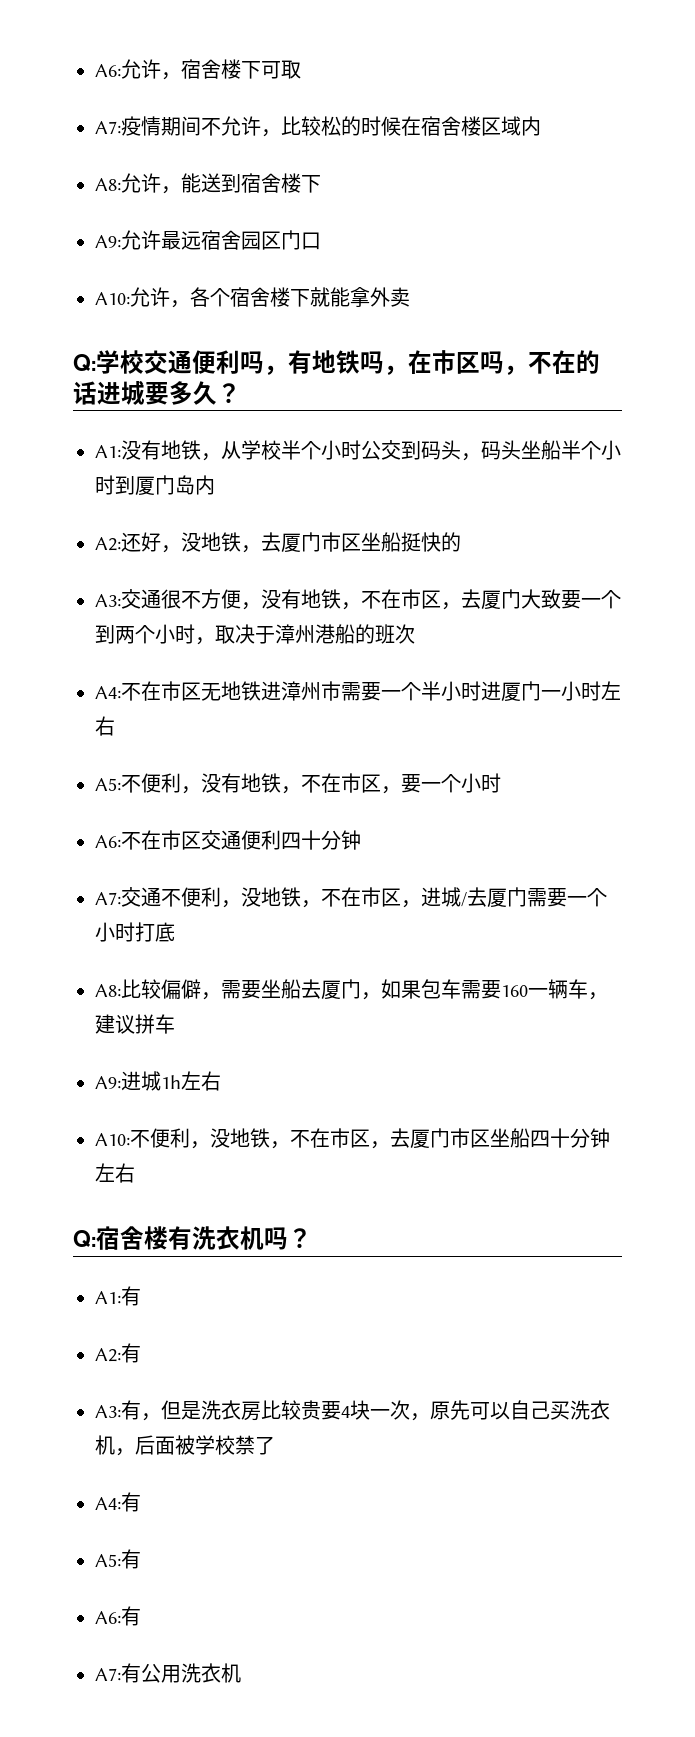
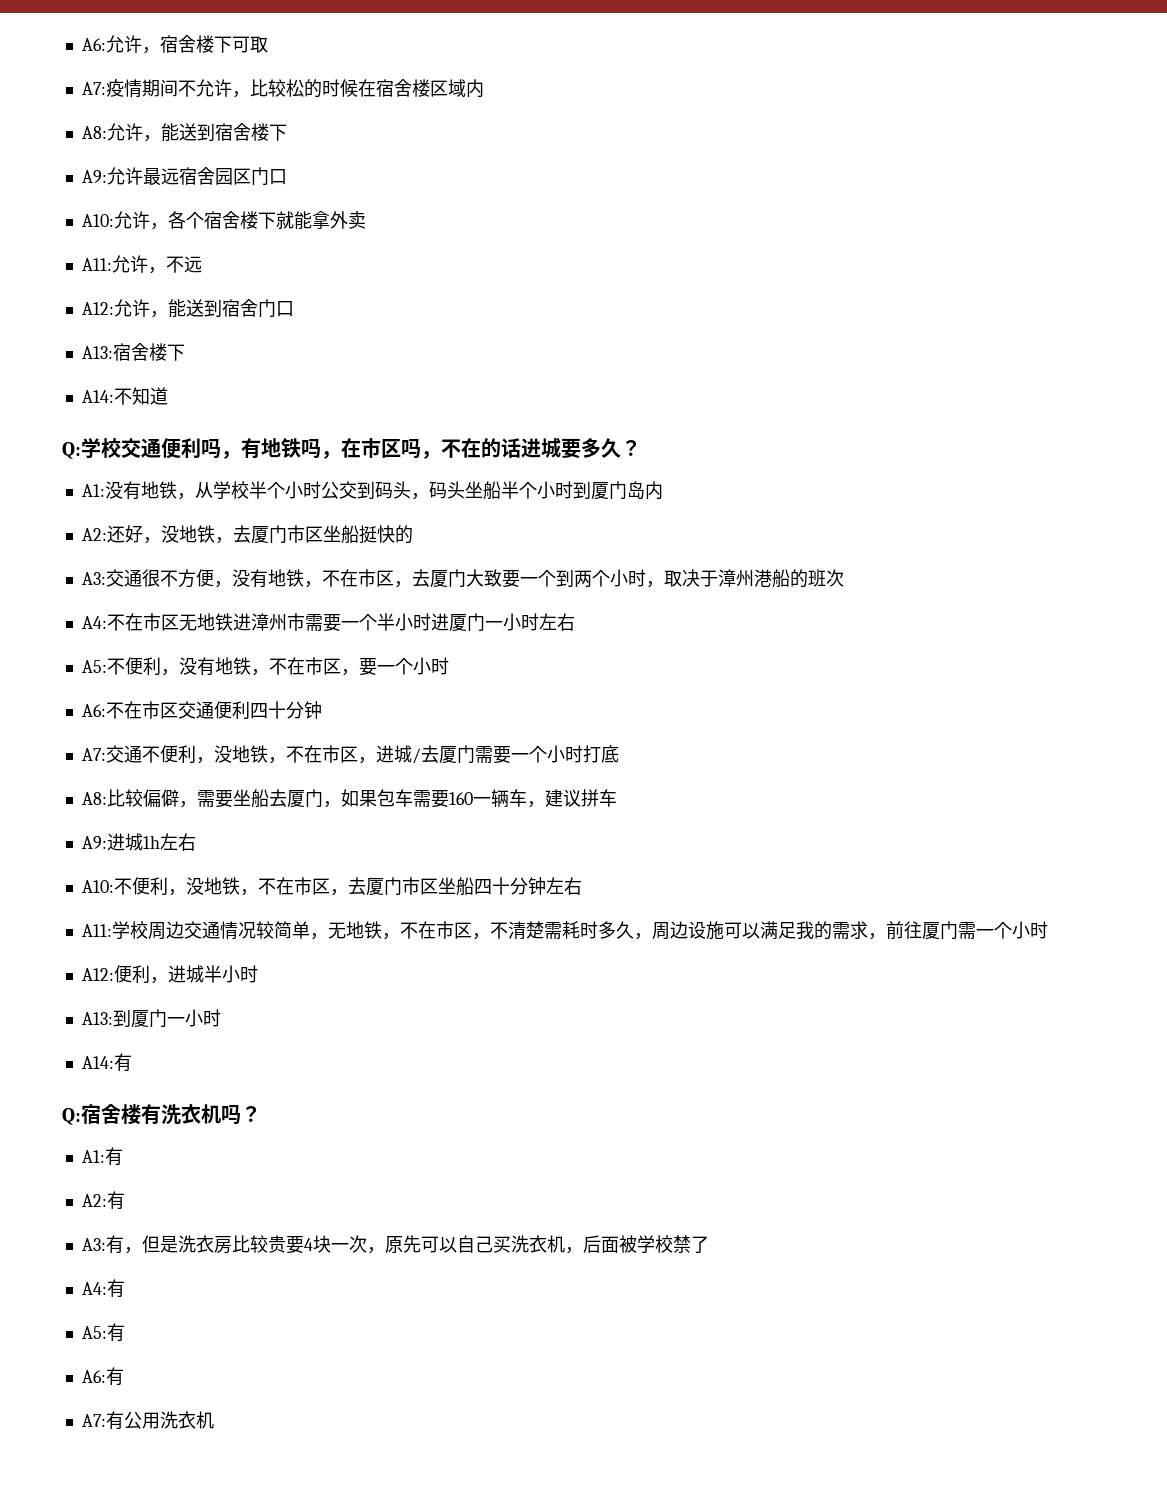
+ A11:允许，不远
+ A12:允许，能送到宿舍门口
+ A13:宿舍楼下
+ A14:不知道
+ A11:学校周边交通情况较简单，无地铁，不在市区，不清楚需耗时多久，周边设施可以满足我的需求，前往厦门需一个小时
+ A12:便利，进城半小时
+ A13:到厦门一小时
+ A14:有

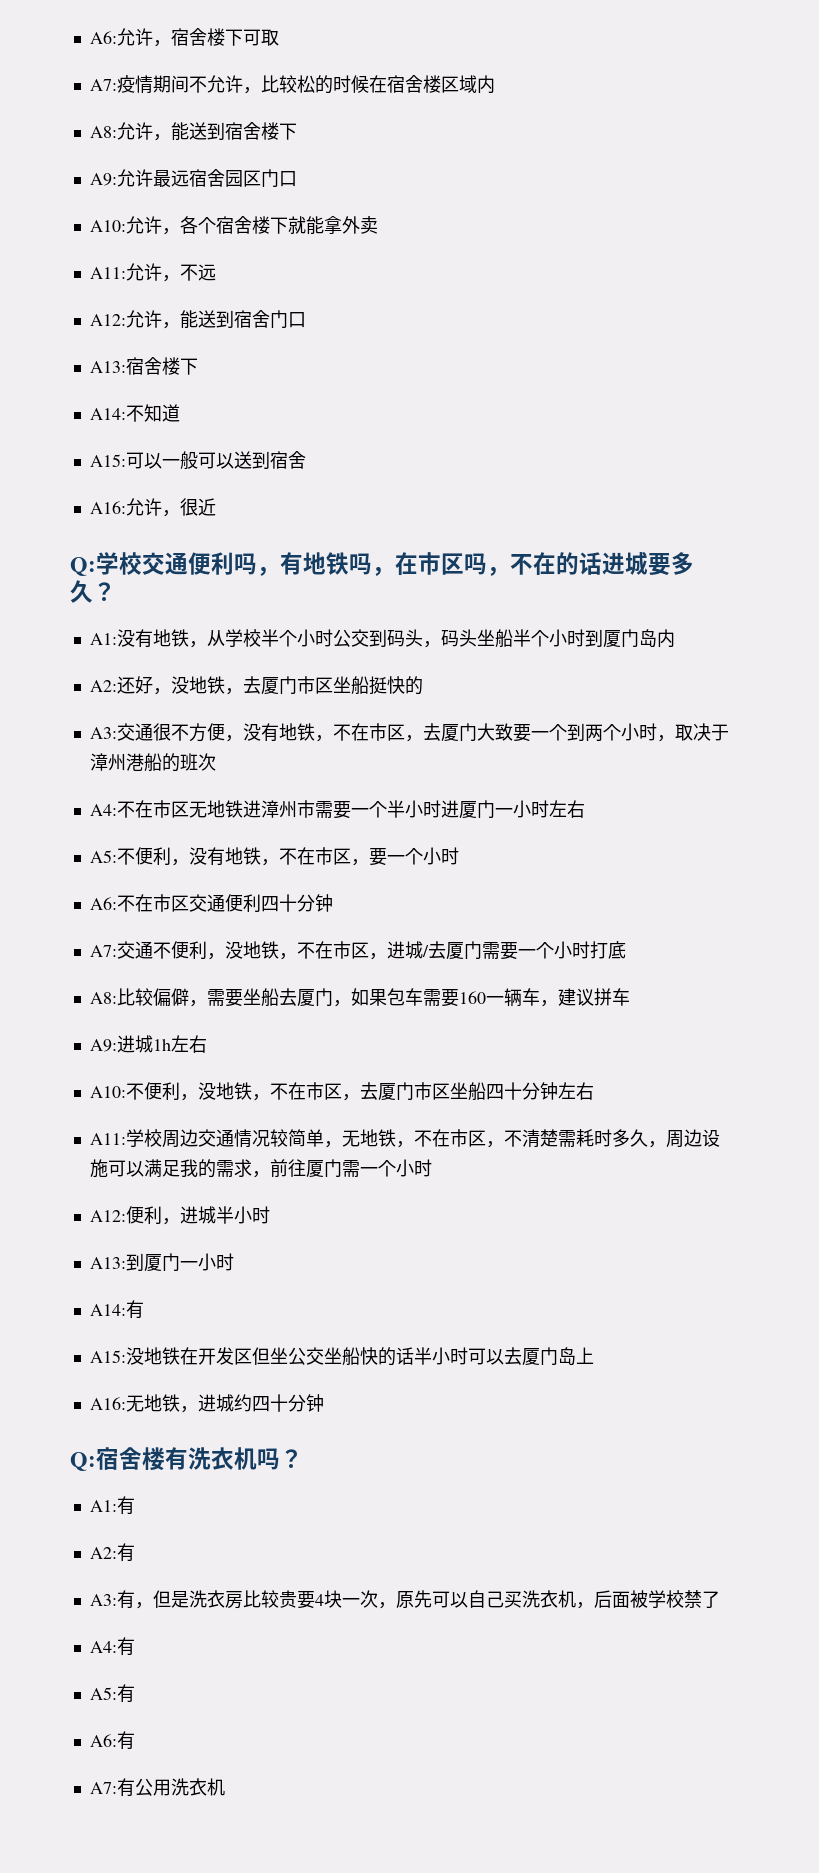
+ A15:可以一般可以送到宿舍
+ A16:允许，很近
+ A15:没地铁在开发区但坐公交坐船快的话半小时可以去厦门岛上
+ A16:无地铁，进城约四十分钟

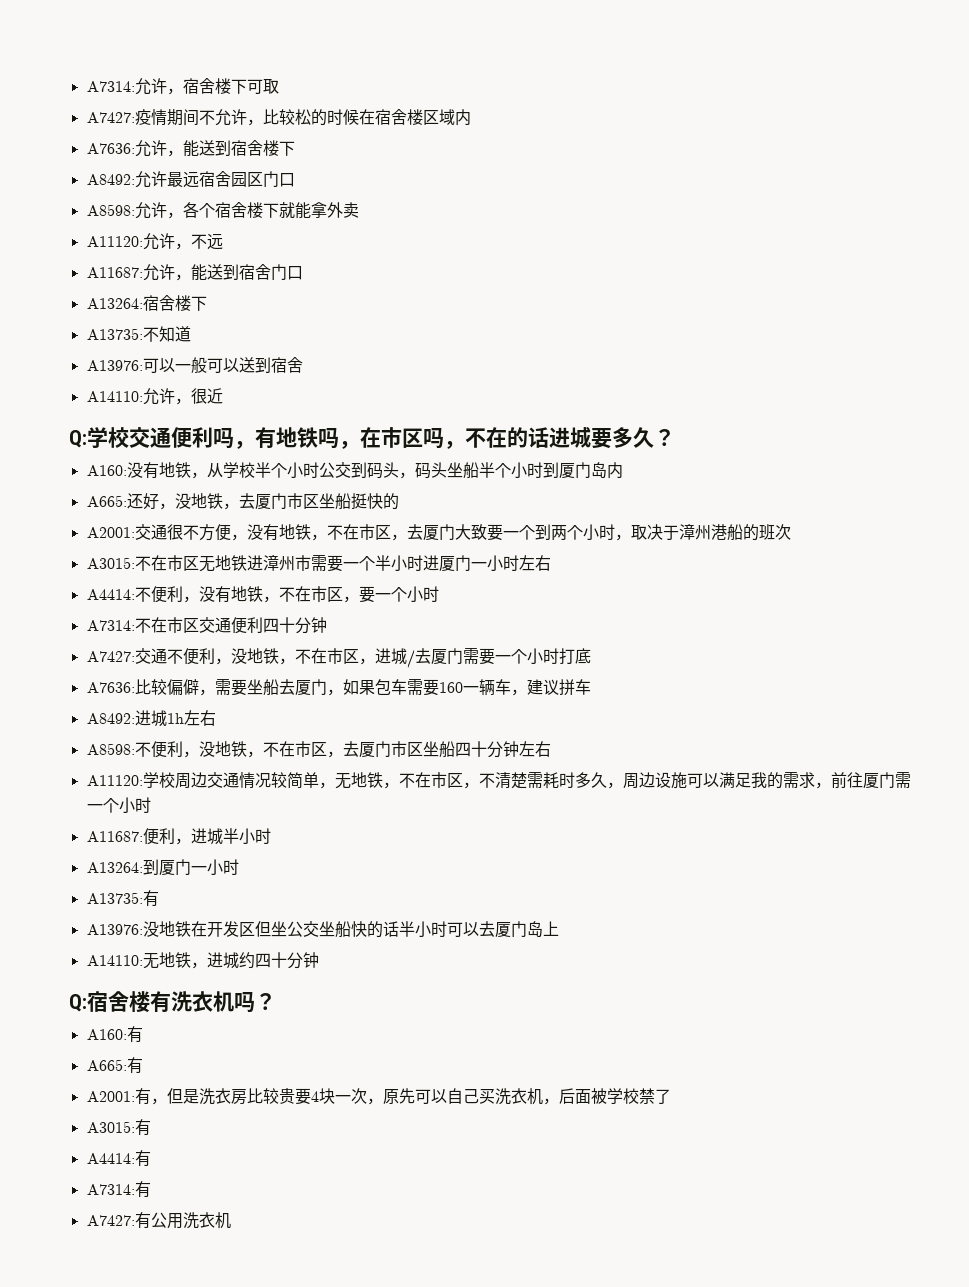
- A6:允许，宿舍楼下可取
+ A7314:允许，宿舍楼下可取
- A7:疫情期间不允许，比较松的时候在宿舍楼区域内
+ A7427:疫情期间不允许，比较松的时候在宿舍楼区域内
- A8:允许，能送到宿舍楼下
+ A7636:允许，能送到宿舍楼下
- A9:允许最远宿舍园区门口
+ A8492:允许最远宿舍园区门口
- A10:允许，各个宿舍楼下就能拿外卖
+ A8598:允许，各个宿舍楼下就能拿外卖
- A11:允许，不远
+ A11120:允许，不远
- A12:允许，能送到宿舍门口
+ A11687:允许，能送到宿舍门口
- A13:宿舍楼下
- A14:不知道
+ A13264:宿舍楼下
+ A13735:不知道
- A15:可以一般可以送到宿舍
+ A13976:可以一般可以送到宿舍
- A16:允许，很近
+ A14110:允许，很近
- A1:没有地铁，从学校半个小时公交到码头，码头坐船半个小时到厦门岛内
+ A160:没有地铁，从学校半个小时公交到码头，码头坐船半个小时到厦门岛内
- A2:还好，没地铁，去厦门市区坐船挺快的
+ A665:还好，没地铁，去厦门市区坐船挺快的
- A3:交通很不方便，没有地铁，不在市区，去厦门大致要一个到两个小时，取决于漳州港船的班次
+ A2001:交通很不方便，没有地铁，不在市区，去厦门大致要一个到两个小时，取决于漳州港船的班次
- A4:不在市区无地铁进漳州市需要一个半小时进厦门一小时左右
+ A3015:不在市区无地铁进漳州市需要一个半小时进厦门一小时左右
- A5:不便利，没有地铁，不在市区，要一个小时
+ A4414:不便利，没有地铁，不在市区，要一个小时
- A6:不在市区交通便利四十分钟
+ A7314:不在市区交通便利四十分钟
- A7:交通不便利，没地铁，不在市区，进城/去厦门需要一个小时打底
+ A7427:交通不便利，没地铁，不在市区，进城/去厦门需要一个小时打底
- A8:比较偏僻，需要坐船去厦门，如果包车需要160一辆车，建议拼车
+ A7636:比较偏僻，需要坐船去厦门，如果包车需要160一辆车，建议拼车
- A9:进城1h左右
+ A8492:进城1h左右
- A10:不便利，没地铁，不在市区，去厦门市区坐船四十分钟左右
+ A8598:不便利，没地铁，不在市区，去厦门市区坐船四十分钟左右
- A11:学校周边交通情况较简单，无地铁，不在市区，不清楚需耗时多久，周边设施可以满足我的需求，前往厦门需一个小时
+ A11120:学校周边交通情况较简单，无地铁，不在市区，不清楚需耗时多久，周边设施可以满足我的需求，前往厦门需一个小时
- A12:便利，进城半小时
+ A11687:便利，进城半小时
- A13:到厦门一小时
+ A13264:到厦门一小时
- A14:有
- A15:没地铁在开发区但坐公交坐船快的话半小时可以去厦门岛上
+ A13735:有
+ A13976:没地铁在开发区但坐公交坐船快的话半小时可以去厦门岛上
- A16:无地铁，进城约四十分钟
+ A14110:无地铁，进城约四十分钟
- A1:有
- A2:有
- A3:有，但是洗衣房比较贵要4块一次，原先可以自己买洗衣机，后面被学校禁了
+ A160:有
+ A665:有
+ A2001:有，但是洗衣房比较贵要4块一次，原先可以自己买洗衣机，后面被学校禁了
- A4:有
- A5:有
- A6:有
- A7:有公用洗衣机
+ A3015:有
+ A4414:有
+ A7314:有
+ A7427:有公用洗衣机

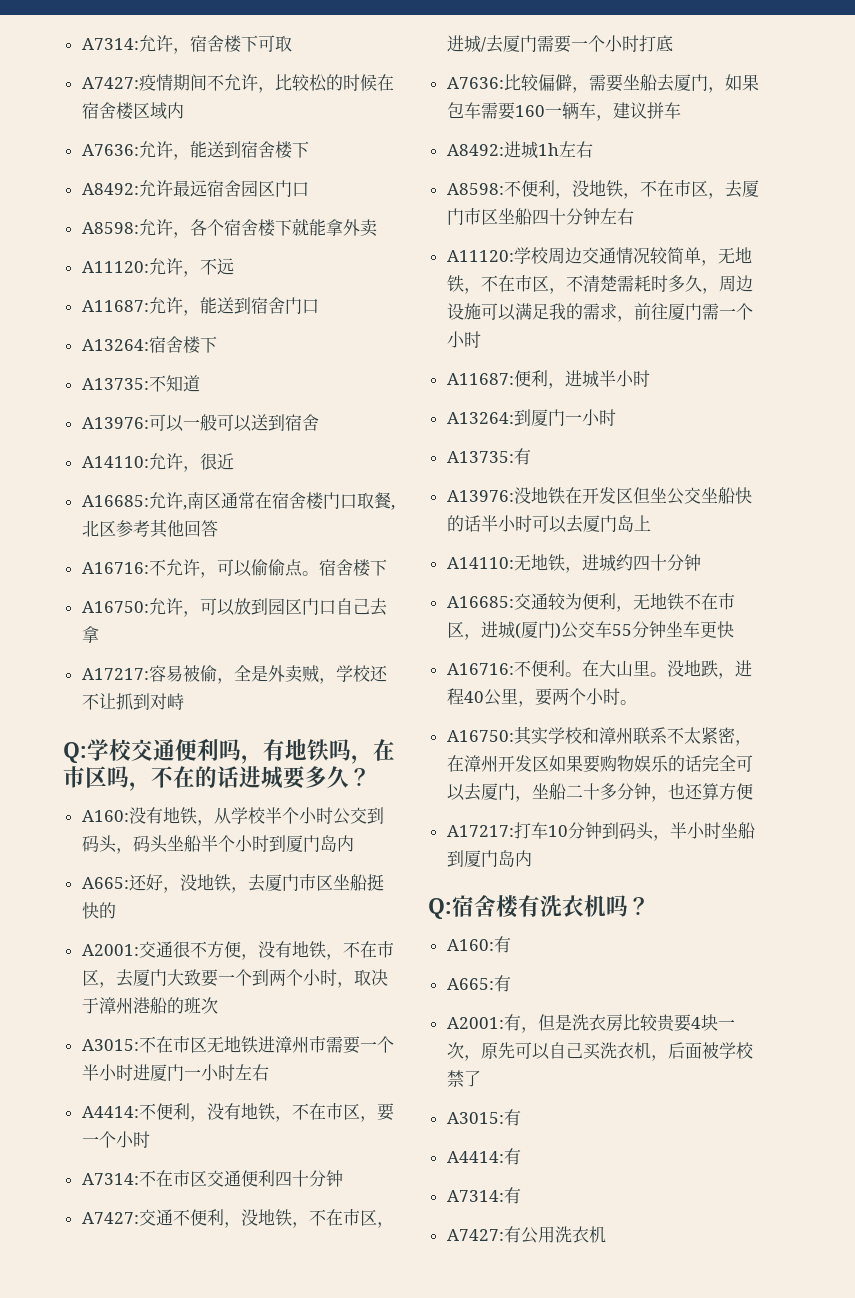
+ A16685:允许,南区通常在宿舍楼门口取餐,北区参考其他回答
+ A16716:不允许，可以偷偷点。宿舍楼下
+ A16750:允许，可以放到园区门口自己去拿
+ A17217:容易被偷，全是外卖贼，学校还不让抓到对峙
+ A16685:交通较为便利，无地铁不在市区，进城(厦门)公交车55分钟坐车更快
+ A16716:不便利。在大山里。没地跌，进程40公里，要两个小时。
+ A16750:其实学校和漳州联系不太紧密，在漳州开发区如果要购物娱乐的话完全可以去厦门，坐船二十多分钟，也还算方便
+ A17217:打车10分钟到码头，半小时坐船到厦门岛内

